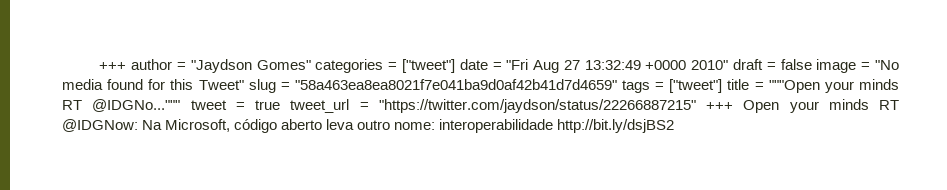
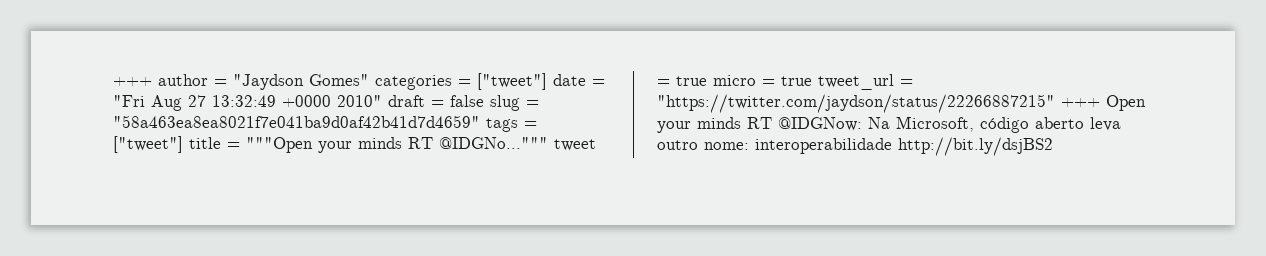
- +++ author = "Jaydson Gomes" categories = ["tweet"] date = "Fri Aug 27 13:32:49 +0000 2010" draft = false image = "No media found for this Tweet" slug = "58a463ea8ea8021f7e041ba9d0af42b41d7d4659" tags = ["tweet"] title = """Open your minds RT @IDGNo...""" tweet = true tweet_url = "https://twitter.com/jaydson/status/22266887215" +++ Open your minds RT @IDGNow: Na Microsoft, código aberto leva outro nome: interoperabilidade http://bit.ly/dsjBS2
+ +++ author = "Jaydson Gomes" categories = ["tweet"] date = "Fri Aug 27 13:32:49 +0000 2010" draft = false slug = "58a463ea8ea8021f7e041ba9d0af42b41d7d4659" tags = ["tweet"] title = """Open your minds RT @IDGNo...""" tweet = true micro = true tweet_url = "https://twitter.com/jaydson/status/22266887215" +++ Open your minds RT @IDGNow: Na Microsoft, código aberto leva outro nome: interoperabilidade http://bit.ly/dsjBS2

